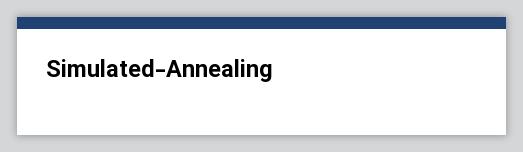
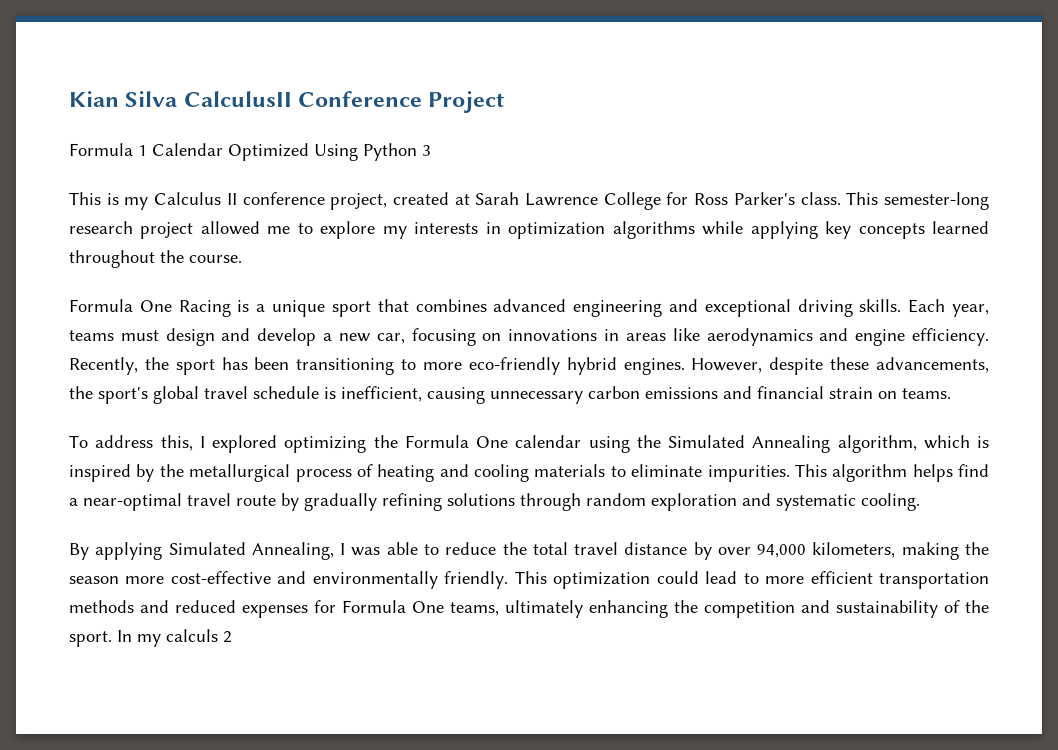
- Simulated-Annealing
+ Kian Silva CalculusII Conference Project
+ Formula 1 Calendar Optimized Using Python 3
+ This is my Calculus II conference project, created at Sarah Lawrence College for Ross Parker's class. This semester-long research project allowed me to explore my interests in optimization algorithms while applying key concepts learned throughout the course.
+ Formula One Racing is a unique sport that combines advanced engineering and exceptional driving skills. Each year, teams must design and develop a new car, focusing on innovations in areas like aerodynamics and engine efficiency. Recently, the sport has been transitioning to more eco-friendly hybrid engines. However, despite these advancements, the sport's global travel schedule is inefficient, causing unnecessary carbon emissions and financial strain on teams.
+ To address this, I explored optimizing the Formula One calendar using the Simulated Annealing algorithm, which is inspired by the metallurgical process of heating and cooling materials to eliminate impurities. This algorithm helps find a near-optimal travel route by gradually refining solutions through random exploration and systematic cooling.
+ By applying Simulated Annealing, I was able to reduce the total travel distance by over 94,000 kilometers, making the season more cost-effective and environmentally friendly. This optimization could lead to more efficient transportation methods and reduced expenses for Formula One teams, ultimately enhancing the competition and sustainability of the sport. In my calculs 2

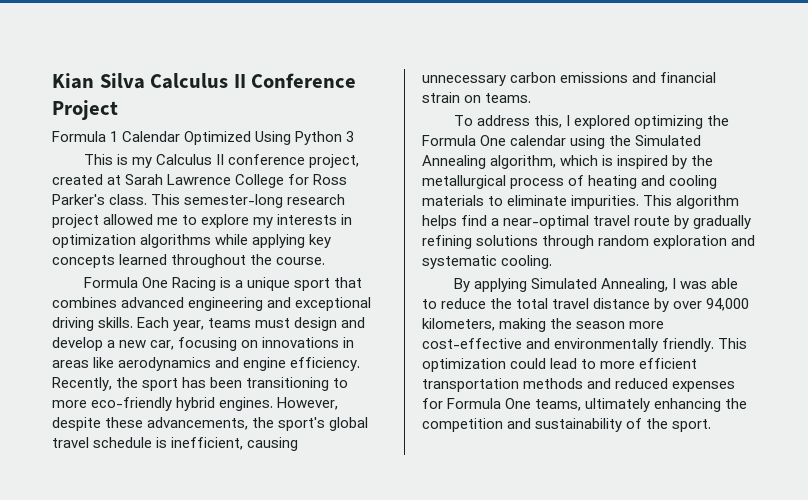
- Kian Silva CalculusII Conference Project
+ Kian Silva Calculus II Conference Project
- In my calculs 2

